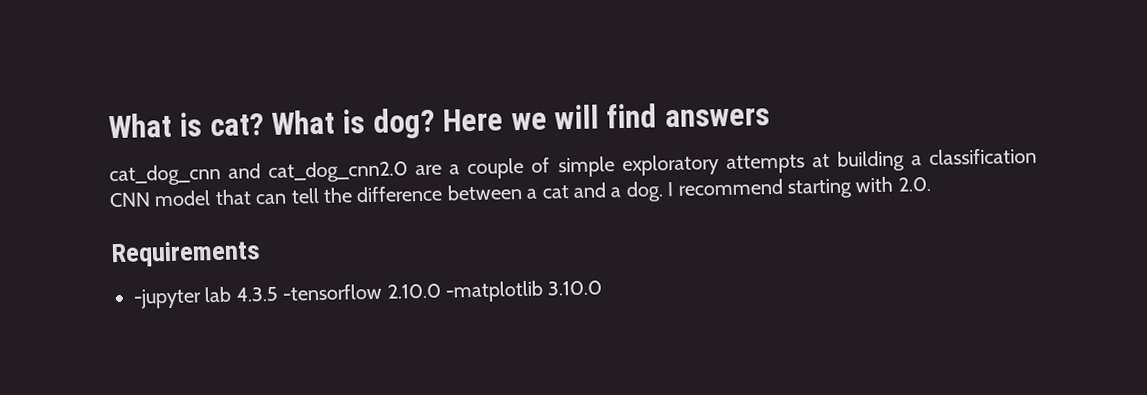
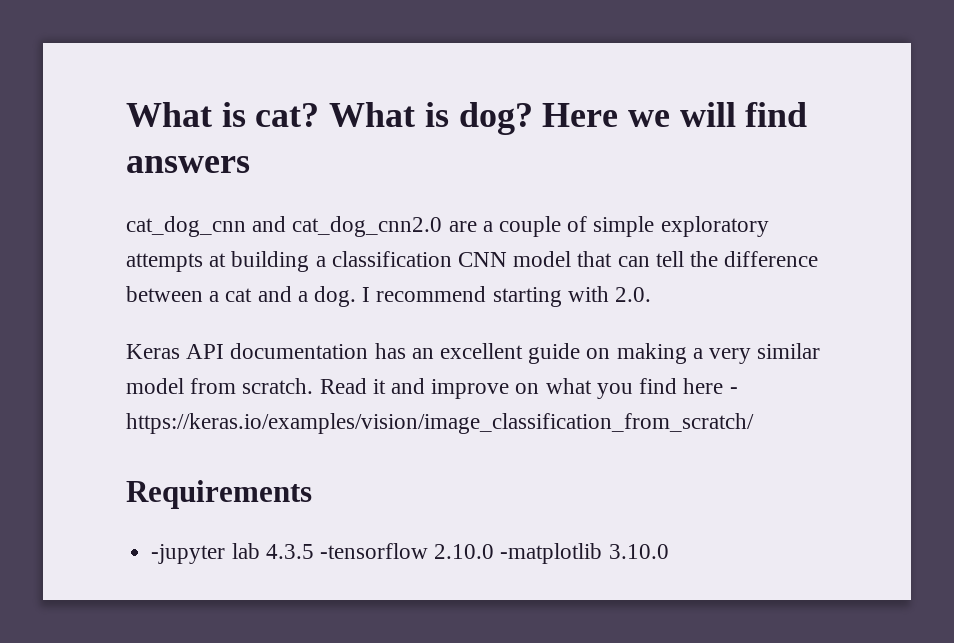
+ Keras API documentation has an excellent guide on making a very similar model from scratch. Read it and improve on what you find here - https://keras.io/examples/vision/image_classification_from_scratch/

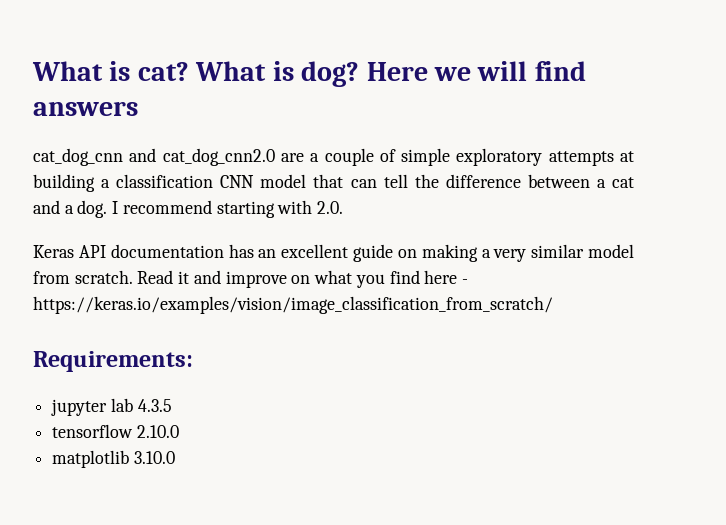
- Requirements
- -jupyter lab 4.3.5 -tensorflow 2.10.0 -matplotlib 3.10.0
+ Requirements:
+ jupyter lab 4.3.5
+ tensorflow 2.10.0
+ matplotlib 3.10.0

